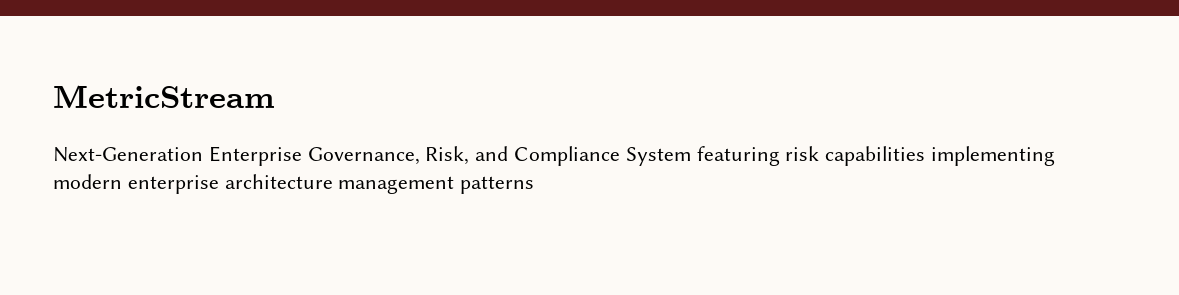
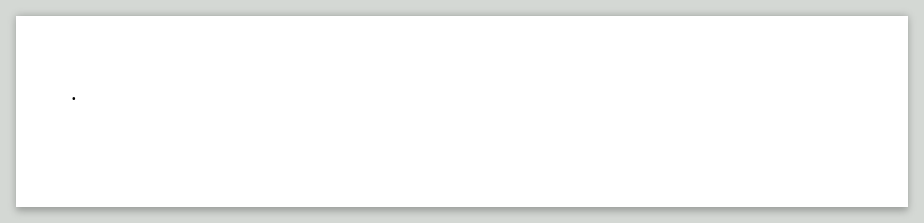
- MetricStream
- Next-Generation Enterprise Governance, Risk, and Compliance System featuring risk capabilities implementing modern enterprise architecture management patterns
+ .

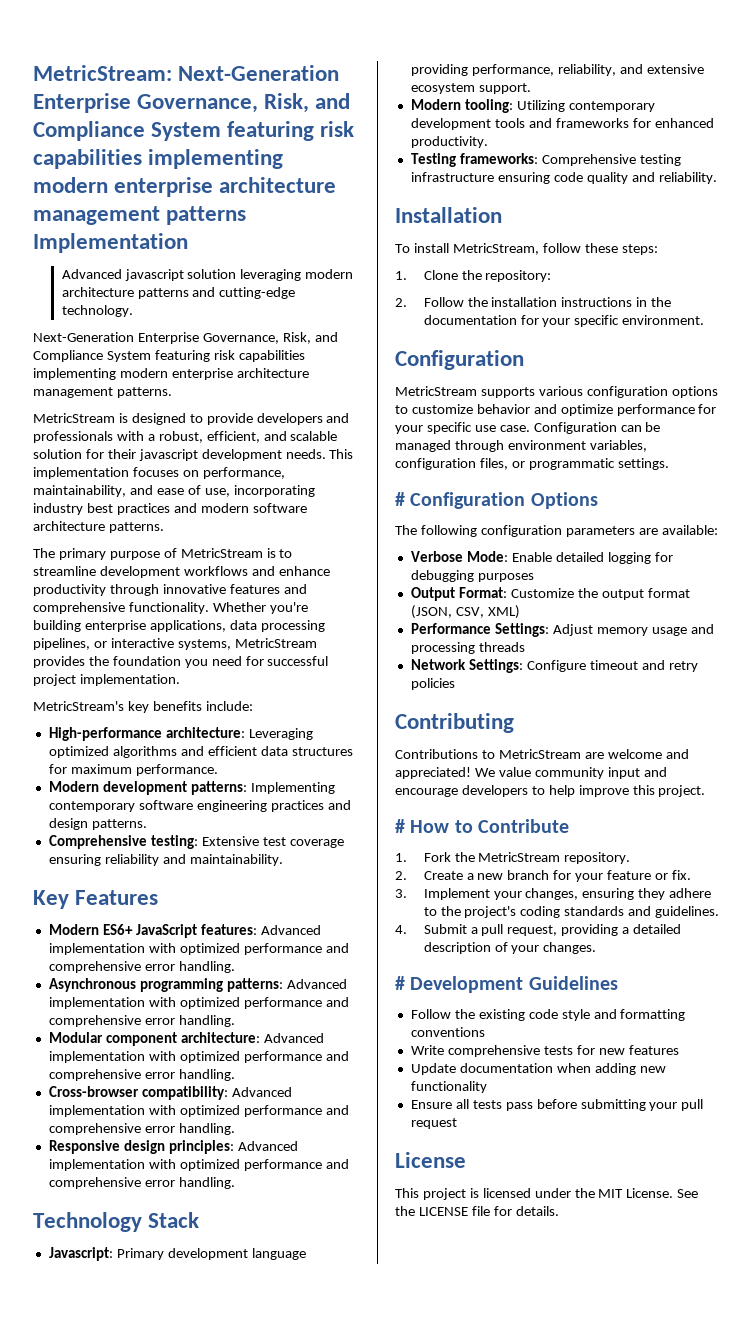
- .
+ MetricStream: Next-Generation Enterprise Governance, Risk, and Compliance System featuring risk capabilities implementing modern enterprise architecture management patterns Implementation
+ Advanced javascript solution leveraging modern architecture patterns and cutting-edge technology.
+ Next-Generation Enterprise Governance, Risk, and Compliance System featuring risk capabilities implementing modern enterprise architecture management patterns.
+ MetricStream is designed to provide developers and professionals with a robust, efficient, and scalable solution for their javascript development needs. This implementation focuses on performance, maintainability, and ease of use, incorporating industry best practices and modern software architecture patterns.
+ The primary purpose of MetricStream is to streamline development workflows and enhance productivity through innovative features and comprehensive functionality. Whether you're building enterprise applications, data processing pipelines, or interactive systems, MetricStream provides the foundation you need for successful project implementation.
+ MetricStream's key benefits include:
+ High-performance architecture: Leveraging optimized algorithms and efficient data structures for maximum performance.
+ Modern development patterns: Implementing contemporary software engineering practices and design patterns.
+ Comprehensive testing: Extensive test coverage ensuring reliability and maintainability.
+ Key Features
+ Modern ES6+ JavaScript features: Advanced implementation with optimized performance and comprehensive error handling.
+ Asynchronous programming patterns: Advanced implementation with optimized performance and comprehensive error handling.
+ Modular component architecture: Advanced implementation with optimized performance and comprehensive error handling.
+ Cross-browser compatibility: Advanced implementation with optimized performance and comprehensive error handling.
+ Responsive design principles: Advanced implementation with optimized performance and comprehensive error handling.
+ Technology Stack
+ Javascript: Primary development language providing performance, reliability, and extensive ecosystem support.
+ Modern tooling: Utilizing contemporary development tools and frameworks for enhanced productivity.
+ Testing frameworks: Comprehensive testing infrastructure ensuring code quality and reliability.
+ Installation
+ To install MetricStream, follow these steps:
+ 1. Clone the repository:
+ 2. Follow the installation instructions in the documentation for your specific environment.
+ Configuration
+ MetricStream supports various configuration options to customize behavior and optimize performance for your specific use case. Configuration can be managed through environment variables, configuration files, or programmatic settings.
+ # Configuration Options
+ The following configuration parameters are available:
+ Verbose Mode: Enable detailed logging for debugging purposes
+ Output Format: Customize the output format (JSON, CSV, XML)
+ Performance Settings: Adjust memory usage and processing threads
+ Network Settings: Configure timeout and retry policies
+ Contributing
+ Contributions to MetricStream are welcome and appreciated! We value community input and encourage developers to help improve this project.
+ # How to Contribute
+ 1. Fork the MetricStream repository.
+ 2. Create a new branch for your feature or fix.
+ 3. Implement your changes, ensuring they adhere to the project's coding standards and guidelines.
+ 4. Submit a pull request, providing a detailed description of your changes.
+ # Development Guidelines
+ Follow the existing code style and formatting conventions
+ Write comprehensive tests for new features
+ Update documentation when adding new functionality
+ Ensure all tests pass before submitting your pull request
+ License
+ This project is licensed under the MIT License. See the LICENSE file for details.

